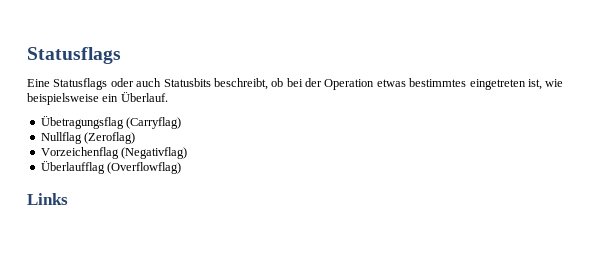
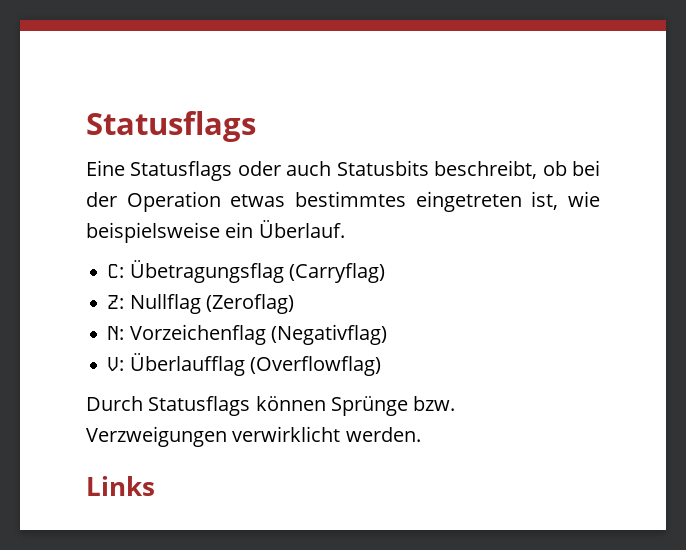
- Übetragungsflag (Carryflag)
+ C: Übetragungsflag (Carryflag)
- Nullflag (Zeroflag)
+ Z: Nullflag (Zeroflag)
- Vorzeichenflag (Negativflag)
+ N: Vorzeichenflag (Negativflag)
- Überlaufflag (Overflowflag)
+ V: Überlaufflag (Overflowflag)
+ Durch Statusflags können Sprünge bzw. Verzweigungen verwirklicht werden.

